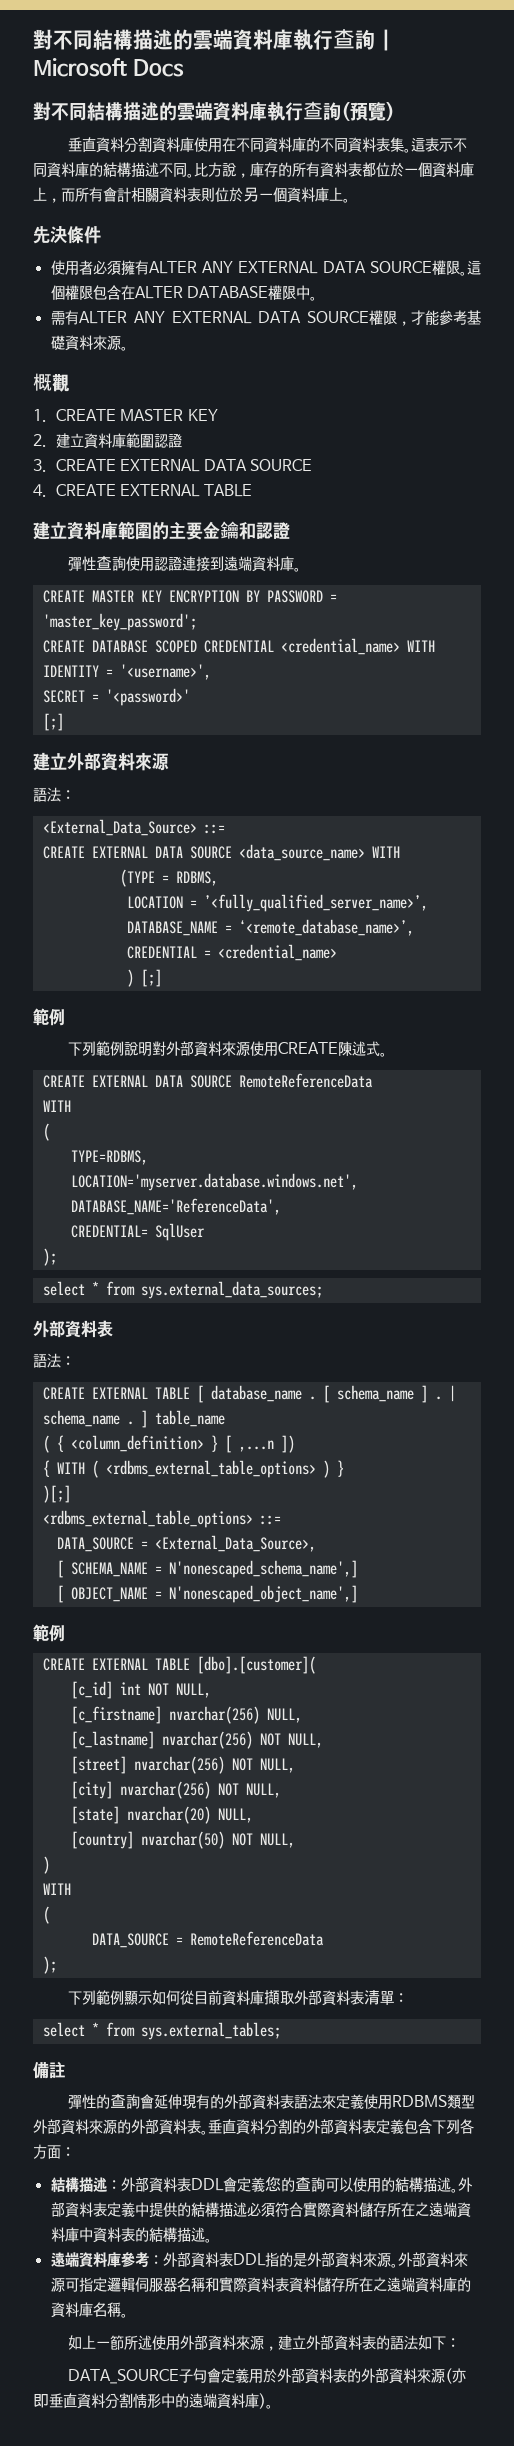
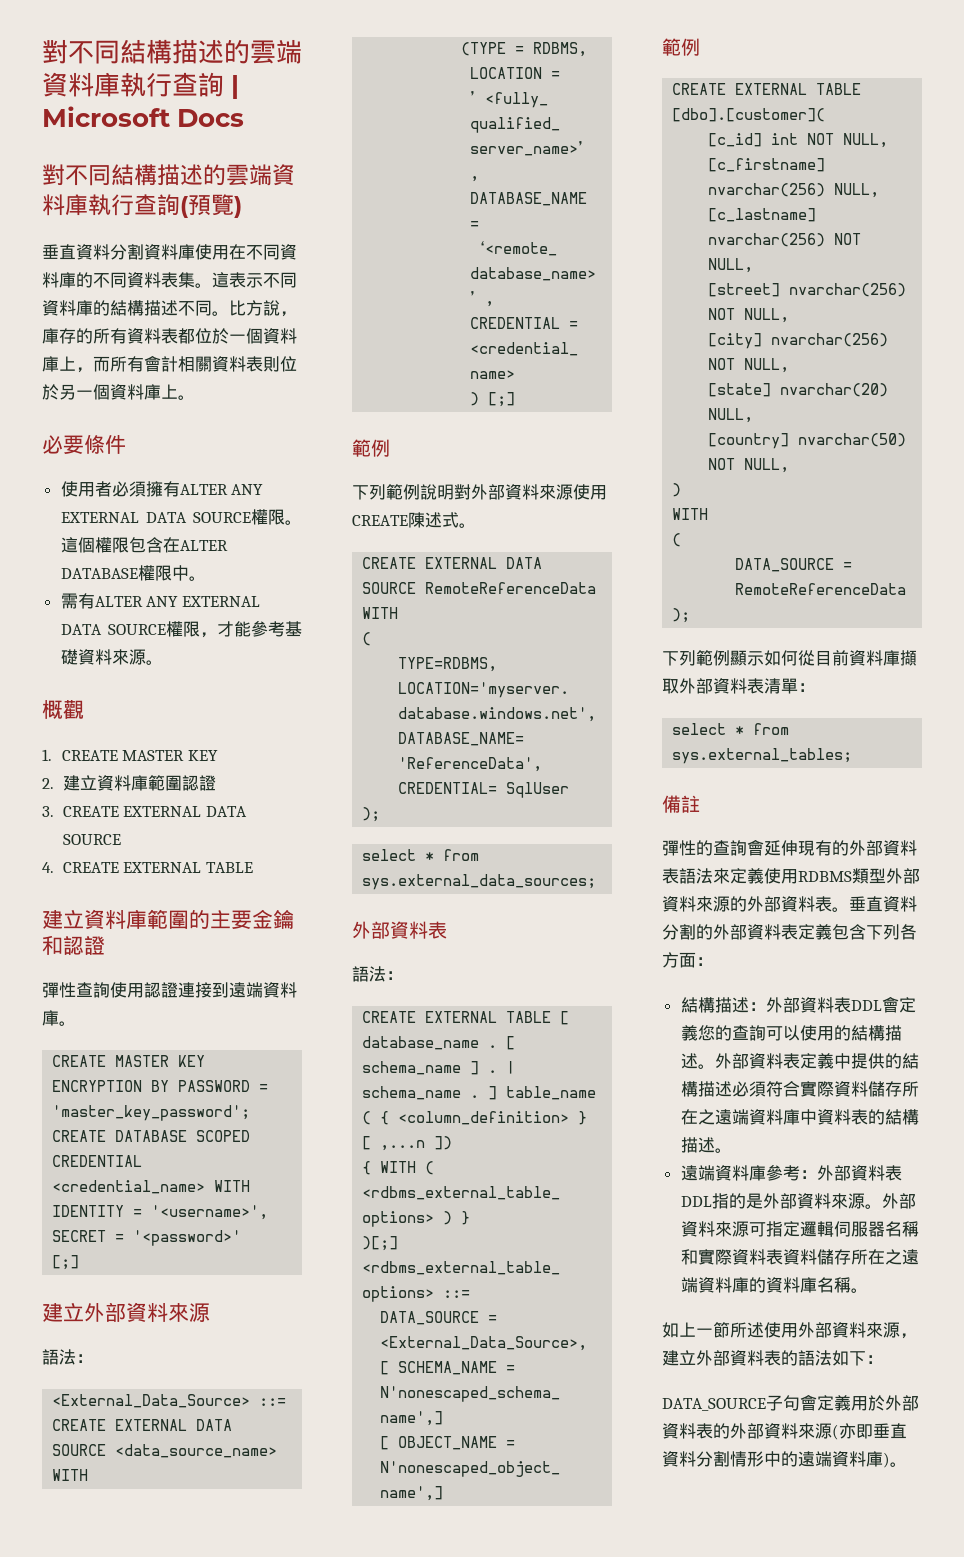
- 先決條件
+ 必要條件

